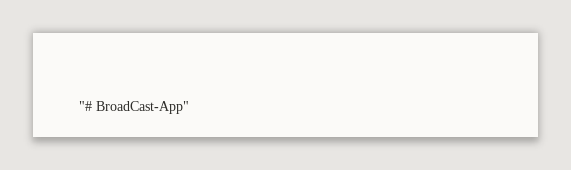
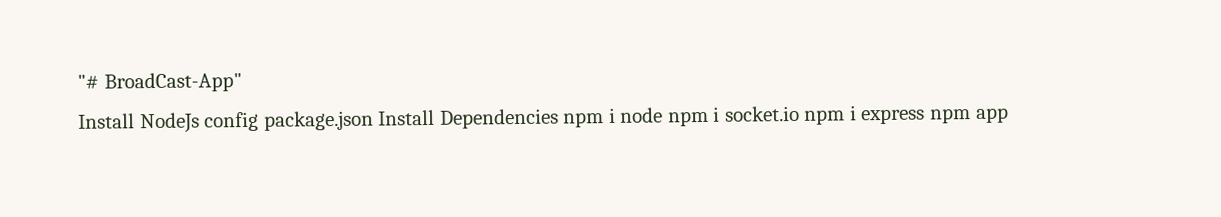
+ Install NodeJs config package.json Install Dependencies npm i node npm i socket.io npm i express npm app

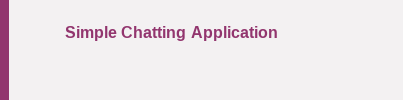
- "# BroadCast-App"
- Install NodeJs config package.json Install Dependencies npm i node npm i socket.io npm i express npm app
+ Simple Chatting Application

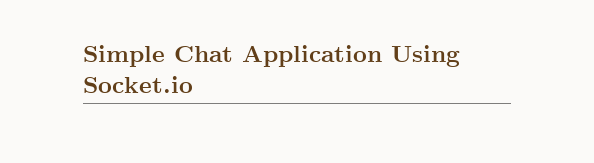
- Simple Chatting Application
+ Simple Chat Application Using Socket.io

